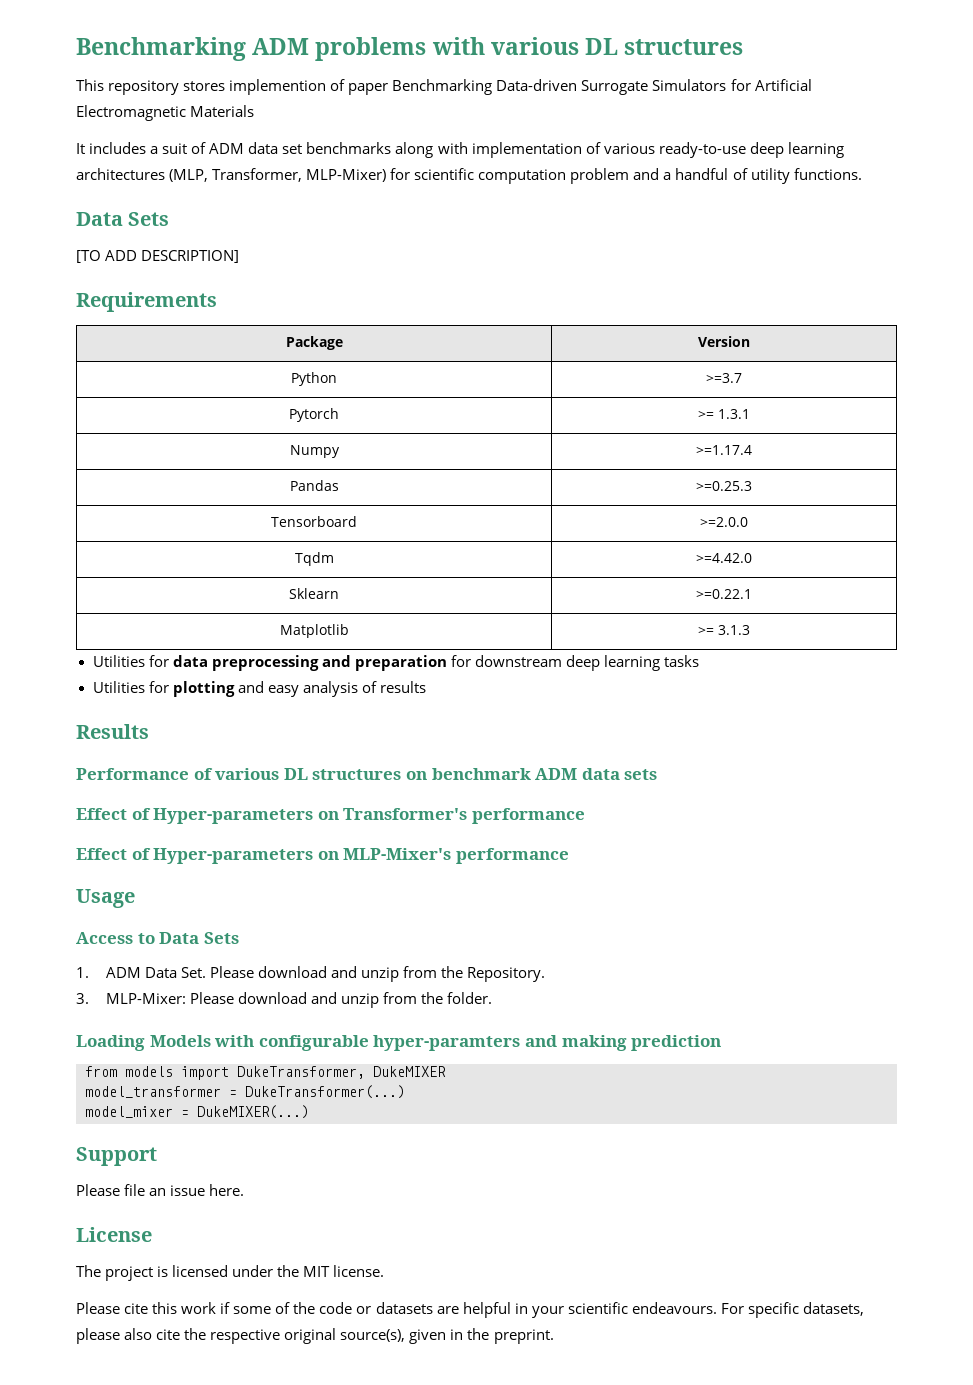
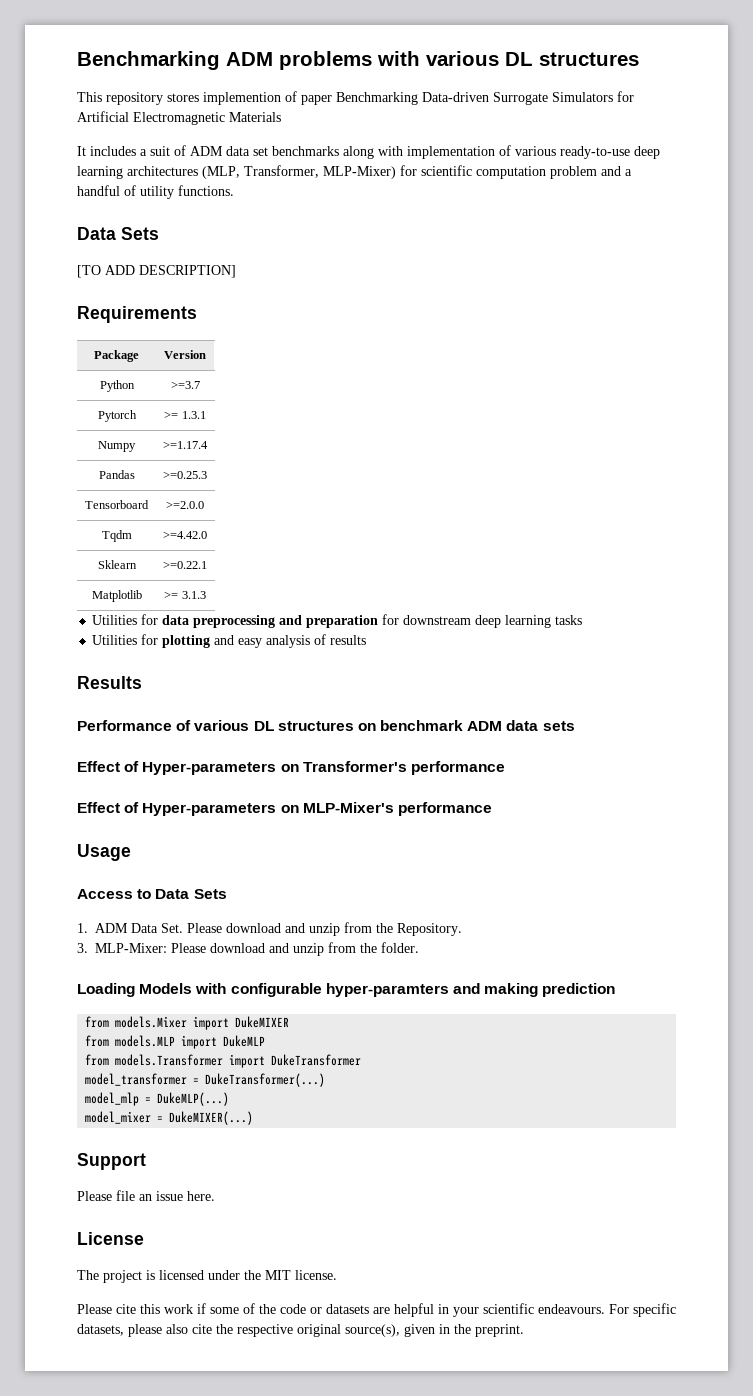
- from models import DukeTransformer, DukeMIXER
+ from models.Mixer import DukeMIXER
+ from models.MLP import DukeMLP
+ from models.Transformer import DukeTransformer
+ model_mlp = DukeMLP(...)

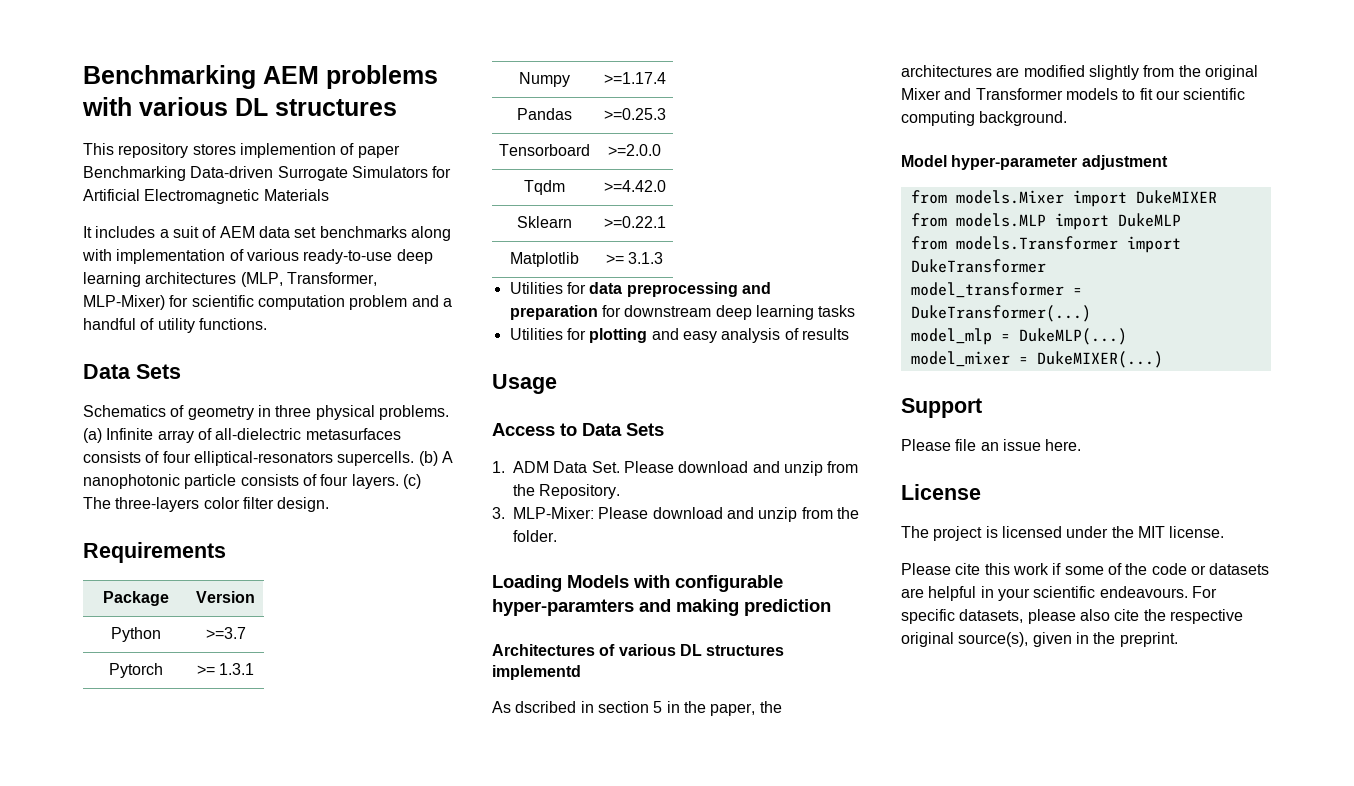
- Benchmarking ADM problems with various DL structures
+ Benchmarking AEM problems with various DL structures
- It includes a suit of ADM data set benchmarks along with implementation of various ready-to-use deep learning architectures (MLP, Transformer, MLP-Mixer) for scientific computation problem and a handful of utility functions.
+ It includes a suit of AEM data set benchmarks along with implementation of various ready-to-use deep learning architectures (MLP, Transformer, MLP-Mixer) for scientific computation problem and a handful of utility functions.
- [TO ADD DESCRIPTION]
+ Schematics of geometry in three physical problems. (a) Infinite array of all-dielectric metasurfaces consists of four elliptical-resonators supercells. (b) A nanophotonic particle consists of four layers. (c) The three-layers color filter design.
- Results
- Performance of various DL structures on benchmark ADM data sets
- Effect of Hyper-parameters on Transformer's performance
- Effect of Hyper-parameters on MLP-Mixer's performance
+ Architectures of various DL structures implementd
+ As dscribed in section 5 in the paper, the architectures are modified slightly from the original Mixer and Transformer models to fit our scientific computing background.
+ Model hyper-parameter adjustment

